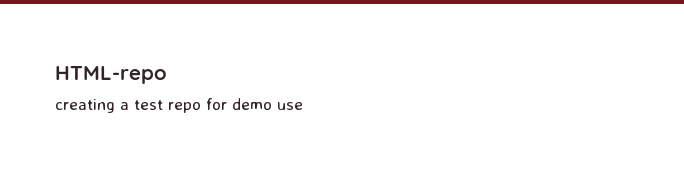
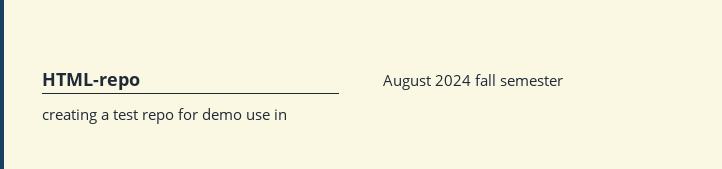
- creating a test repo for demo use
+ creating a test repo for demo use in August 2024 fall semester

